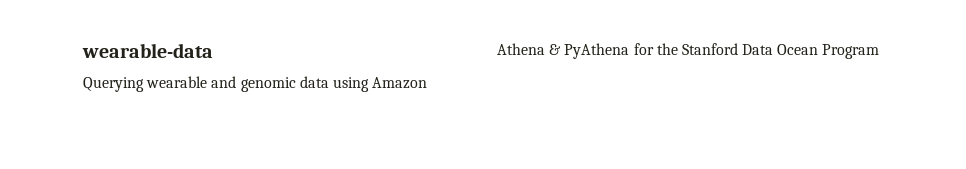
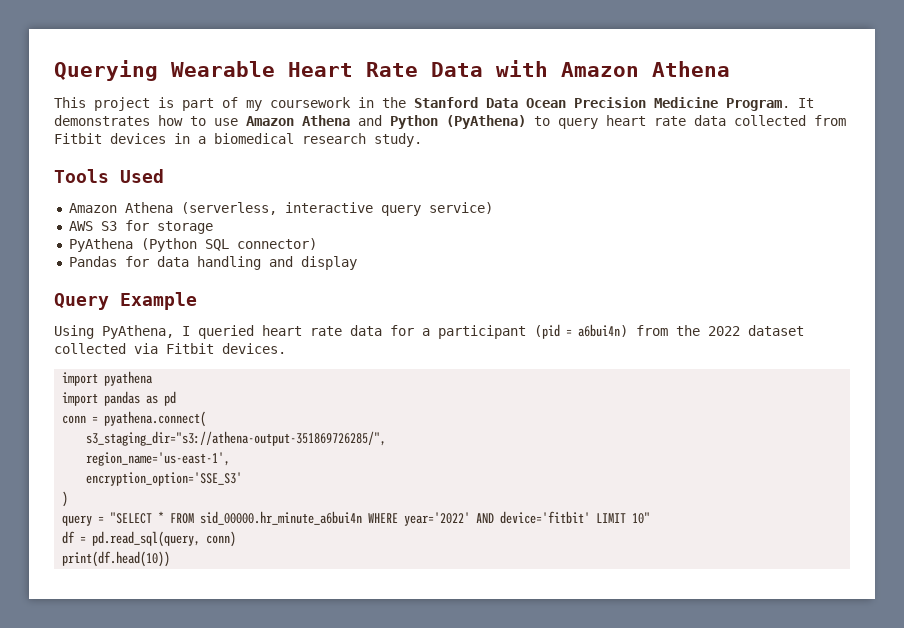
- wearable-data
- Querying wearable and genomic data using Amazon Athena & PyAthena for the Stanford Data Ocean Program
+ Querying Wearable Heart Rate Data with Amazon Athena
+ This project is part of my coursework in the Stanford Data Ocean Precision Medicine Program. It demonstrates how to use Amazon Athena and Python (PyAthena) to query heart rate data collected from Fitbit devices in a biomedical research study.
+ Tools Used
+ Amazon Athena (serverless, interactive query service)
+ AWS S3 for storage
+ PyAthena (Python SQL connector)
+ Pandas for data handling and display
+ Query Example
+ Using PyAthena, I queried heart rate data for a participant (pid = a6bui4n) from the 2022 dataset collected via Fitbit devices.
+ import pyathena
+ import pandas as pd
+ conn = pyathena.connect(
+ s3_staging_dir="s3://athena-output-351869726285/",
+ region_name='us-east-1',
+ encryption_option='SSE_S3'
+ )
+ query = "SELECT * FROM sid_00000.hr_minute_a6bui4n WHERE year='2022' AND device='fitbit' LIMIT 10"
+ df = pd.read_sql(query, conn)
+ print(df.head(10))

